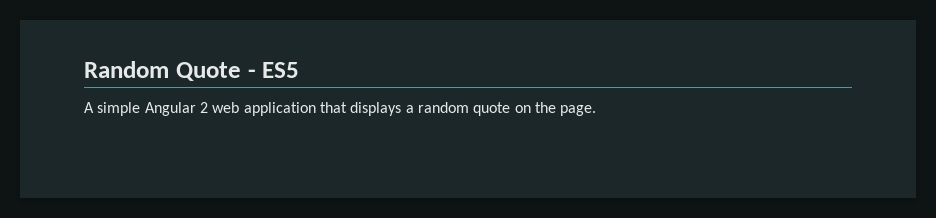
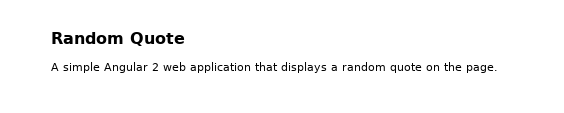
- Random Quote - ES5
+ Random Quote

